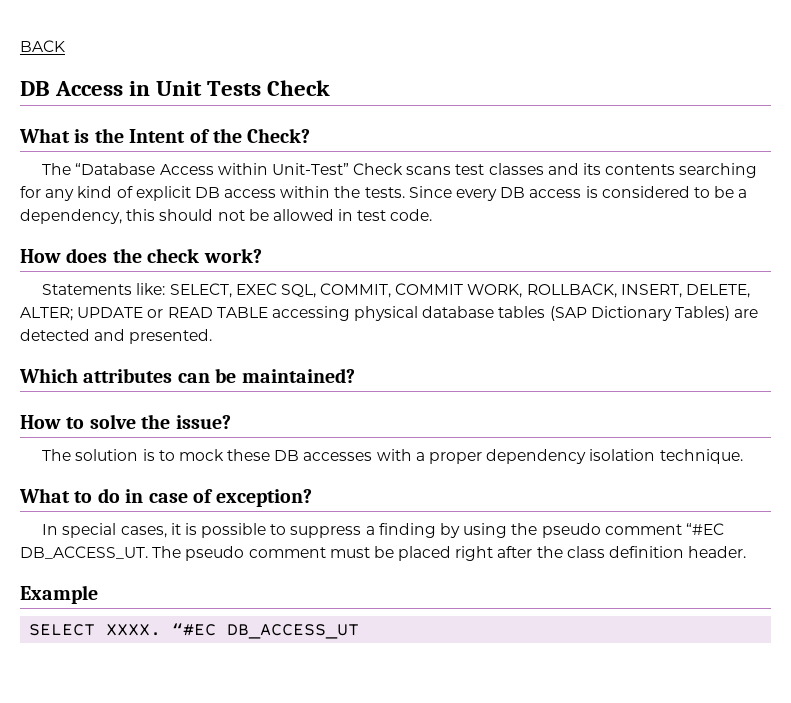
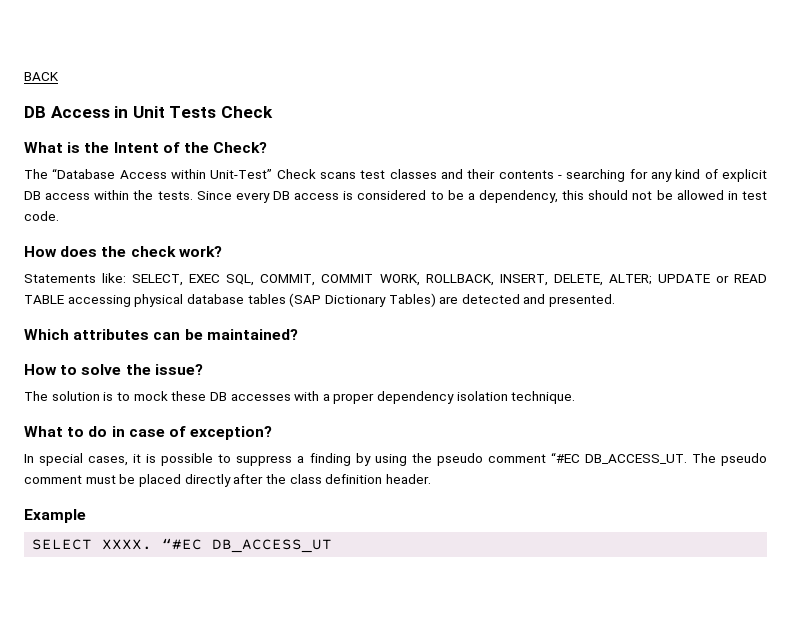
- The “Database Access within Unit-Test” Check scans test classes and its contents searching for any kind of explicit DB access within the tests.
+ The “Database Access within Unit-Test” Check scans test classes and their contents - searching for any kind of explicit DB access within the tests.
- The pseudo comment must be placed right after the class definition header.
+ The pseudo comment must be placed directly after the class definition header.

